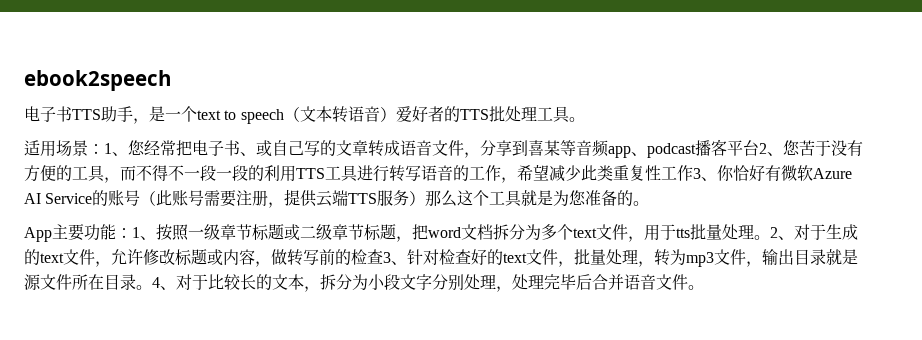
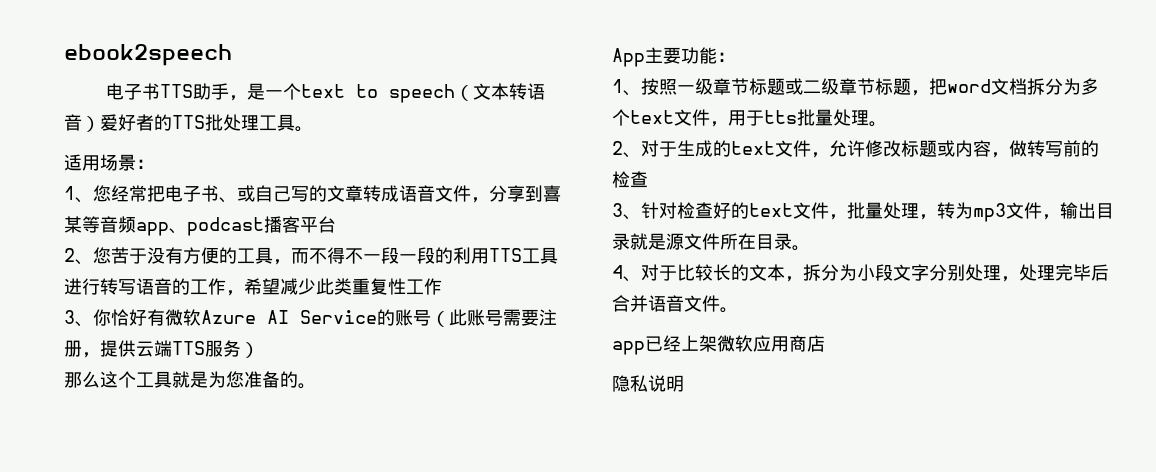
- 适用场景：1、您经常把电子书、或自己写的文章转成语音文件，分享到喜某等音频app、podcast播客平台2、您苦于没有方便的工具，而不得不一段一段的利用TTS工具进行转写语音的工作，希望减少此类重复性工作3、你恰好有微软Azure AI Service的账号（此账号需要注册，提供云端TTS服务）那么这个工具就是为您准备的。
+ 适用场景：
+ 1、您经常把电子书、或自己写的文章转成语音文件，分享到喜某等音频app、podcast播客平台
+ 2、您苦于没有方便的工具，而不得不一段一段的利用TTS工具进行转写语音的工作，希望减少此类重复性工作
+ 3、你恰好有微软Azure AI Service的账号（此账号需要注册，提供云端TTS服务）
+ 那么这个工具就是为您准备的。
- App主要功能：1、按照一级章节标题或二级章节标题，把word文档拆分为多个text文件，用于tts批量处理。2、对于生成的text文件，允许修改标题或内容，做转写前的检查3、针对检查好的text文件，批量处理，转为mp3文件，输出目录就是源文件所在目录。4、对于比较长的文本，拆分为小段文字分别处理，处理完毕后合并语音文件。
+ App主要功能：
+ 1、按照一级章节标题或二级章节标题，把word文档拆分为多个text文件，用于tts批量处理。
+ 2、对于生成的text文件，允许修改标题或内容，做转写前的检查
+ 3、针对检查好的text文件，批量处理，转为mp3文件，输出目录就是源文件所在目录。
+ 4、对于比较长的文本，拆分为小段文字分别处理，处理完毕后合并语音文件。
+ app已经上架微软应用商店
+ 隐私说明

